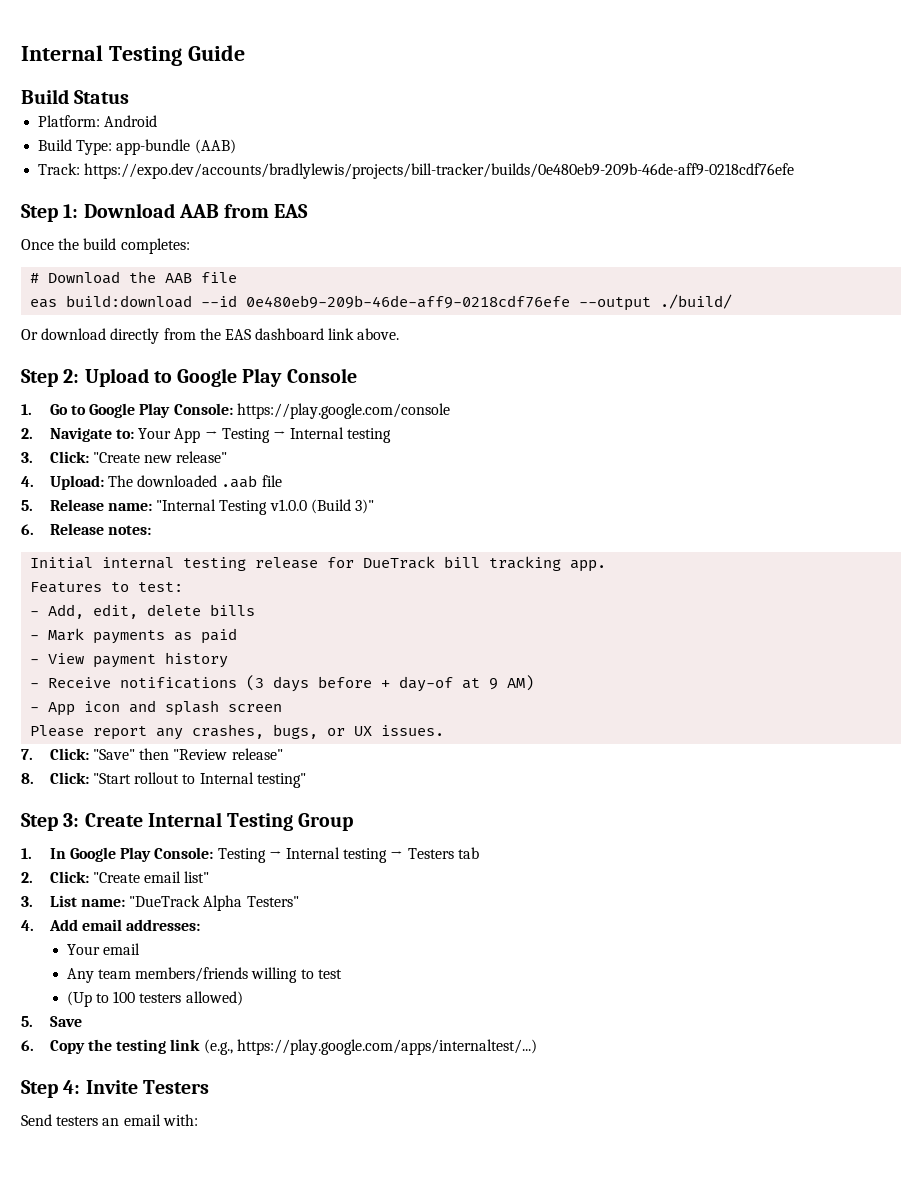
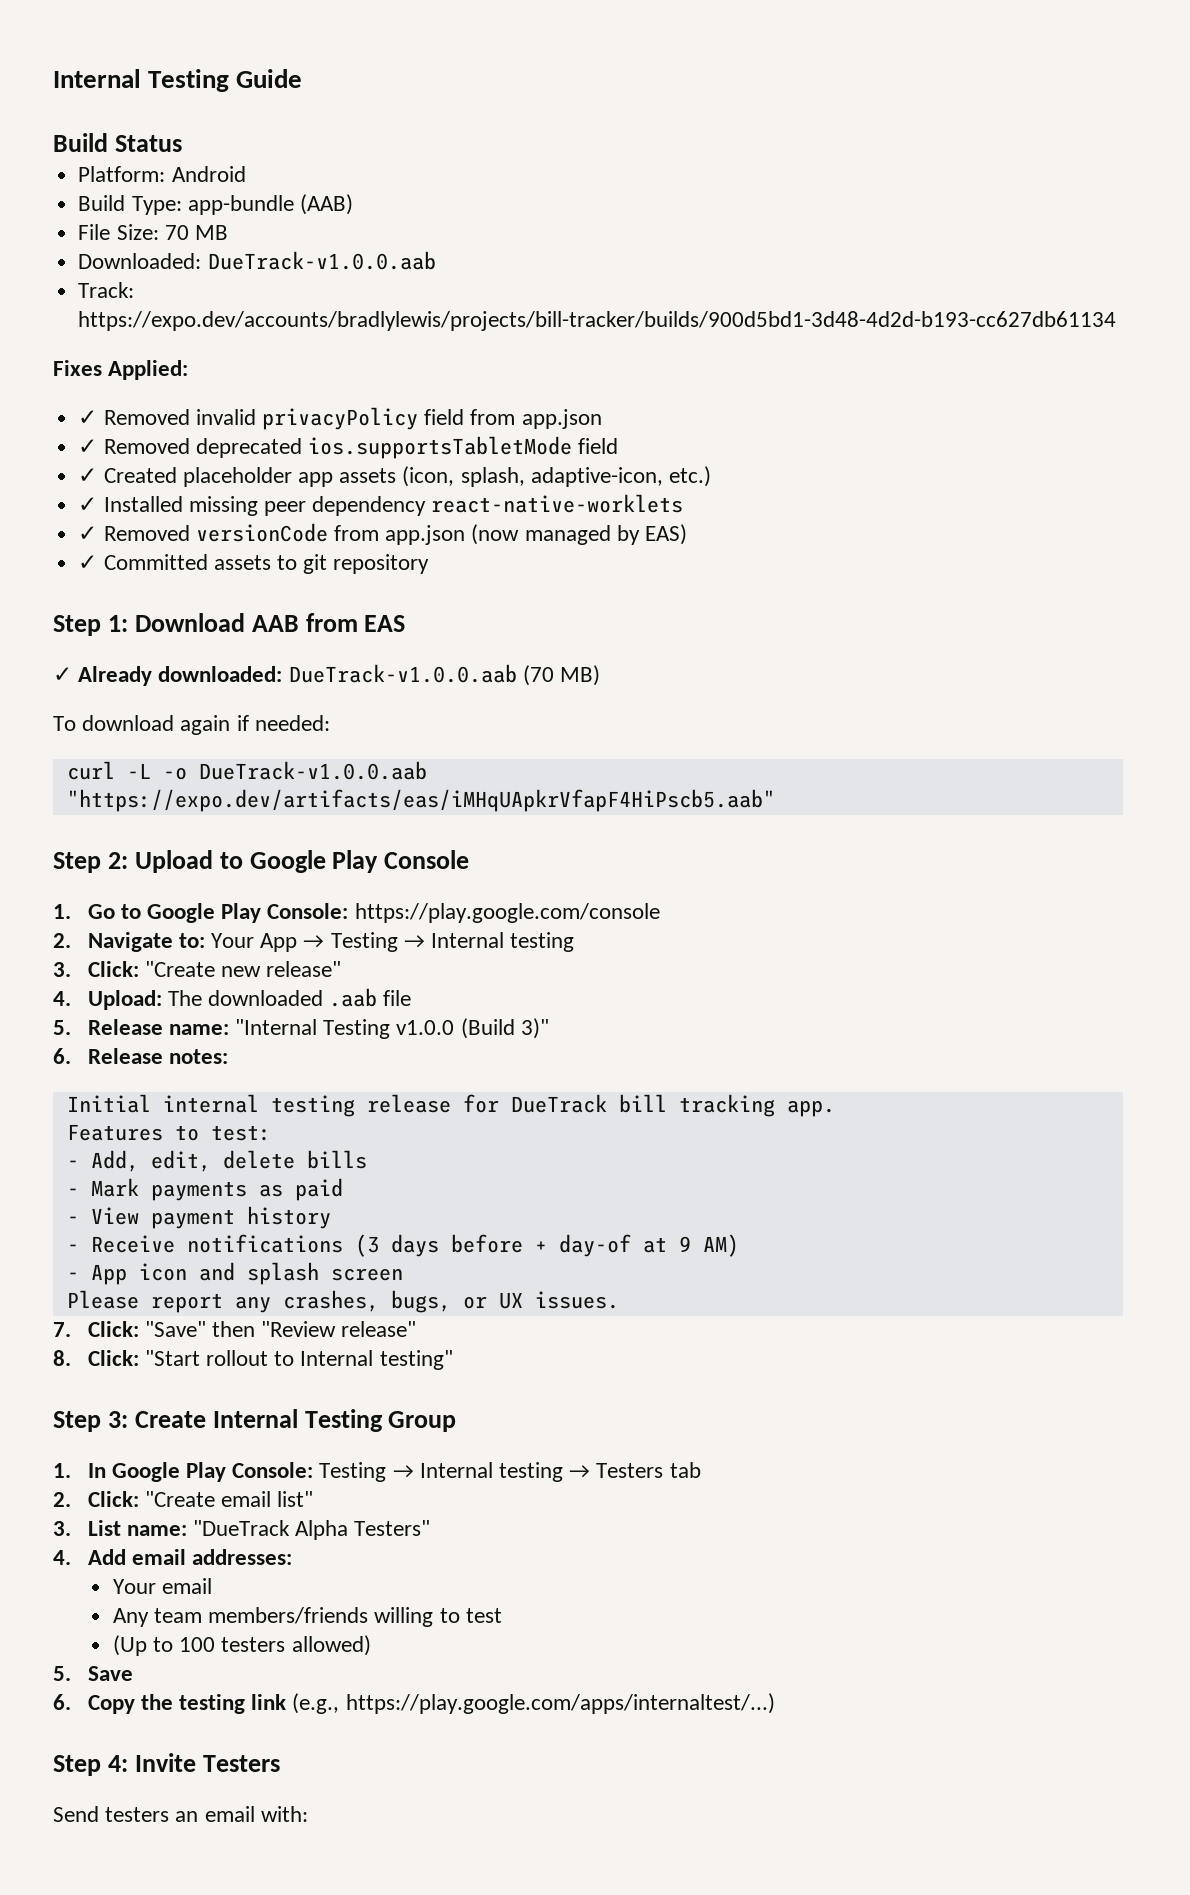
- Track: https://expo.dev/accounts/bradlylewis/projects/bill-tracker/builds/0e480eb9-209b-46de-aff9-0218cdf76efe
+ File Size: 70 MB
+ Downloaded: DueTrack-v1.0.0.aab
+ Track: https://expo.dev/accounts/bradlylewis/projects/bill-tracker/builds/900d5bd1-3d48-4d2d-b193-cc627db61134
+ Fixes Applied:
+ ✓ Removed invalid privacyPolicy field from app.json
+ ✓ Removed deprecated ios.supportsTabletMode field
+ ✓ Created placeholder app assets (icon, splash, adaptive-icon, etc.)
+ ✓ Installed missing peer dependency react-native-worklets
+ ✓ Removed versionCode from app.json (now managed by EAS)
+ ✓ Committed assets to git repository
- Once the build completes:
- # Download the AAB file
- eas build:download --id 0e480eb9-209b-46de-aff9-0218cdf76efe --output ./build/
- Or download directly from the EAS dashboard link above.
+ ✓ Already downloaded: DueTrack-v1.0.0.aab (70 MB)
+ To download again if needed:
+ curl -L -o DueTrack-v1.0.0.aab "https://expo.dev/artifacts/eas/iMHqUApkrVfapF4HiPscb5.aab"

